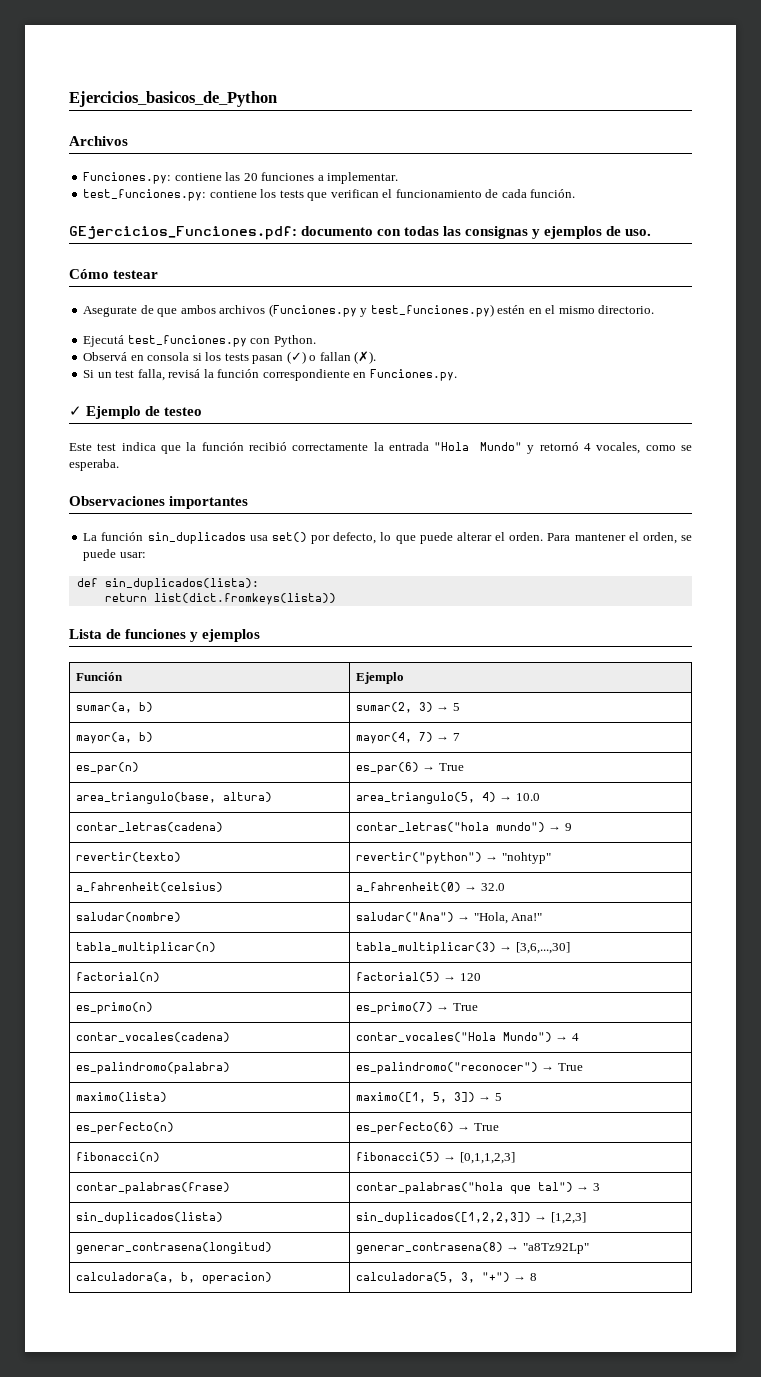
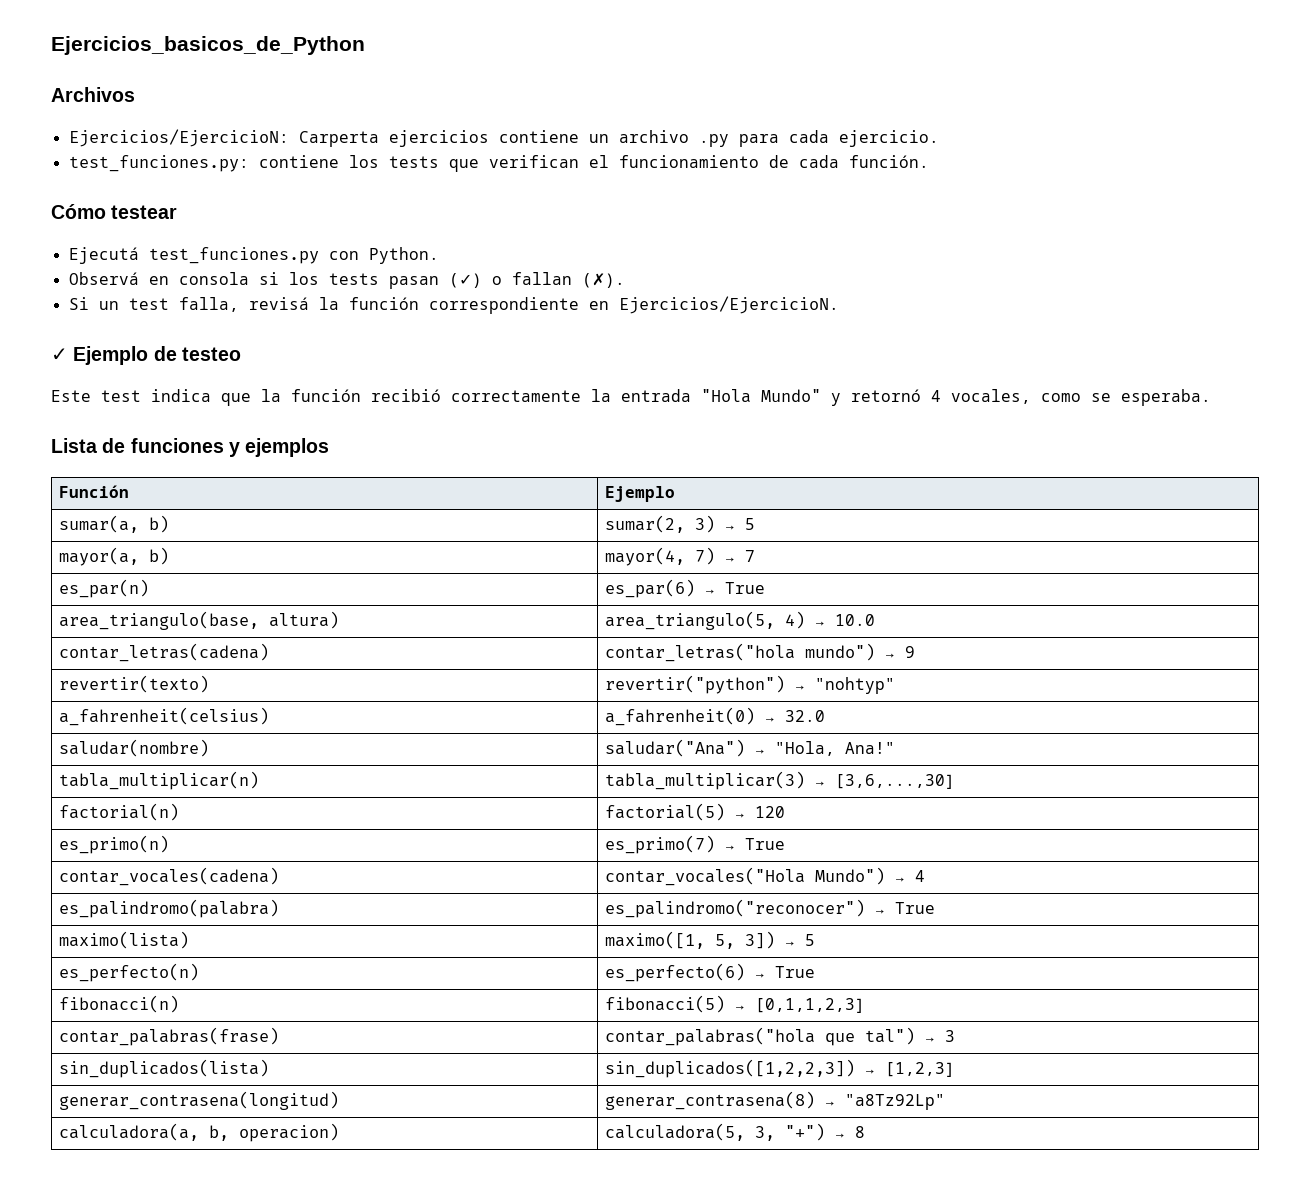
- Funciones.py: contiene las 20 funciones a implementar.
+ Ejercicios/EjercicioN: Carperta ejercicios contiene un archivo .py para cada ejercicio.
- GEjercicios_Funciones.pdf: documento con todas las consignas y ejemplos de uso.
  Cómo testear
- Asegurate de que ambos archivos (Funciones.py y test_funciones.py) estén en el mismo directorio.
- Si un test falla, revisá la función correspondiente en Funciones.py.
+ Si un test falla, revisá la función correspondiente en Ejercicios/EjercicioN.
- Observaciones importantes
- La función sin_duplicados usa set() por defecto, lo que puede alterar el orden. Para mantener el orden, se puede usar:
- def sin_duplicados(lista):
- return list(dict.fromkeys(lista))

